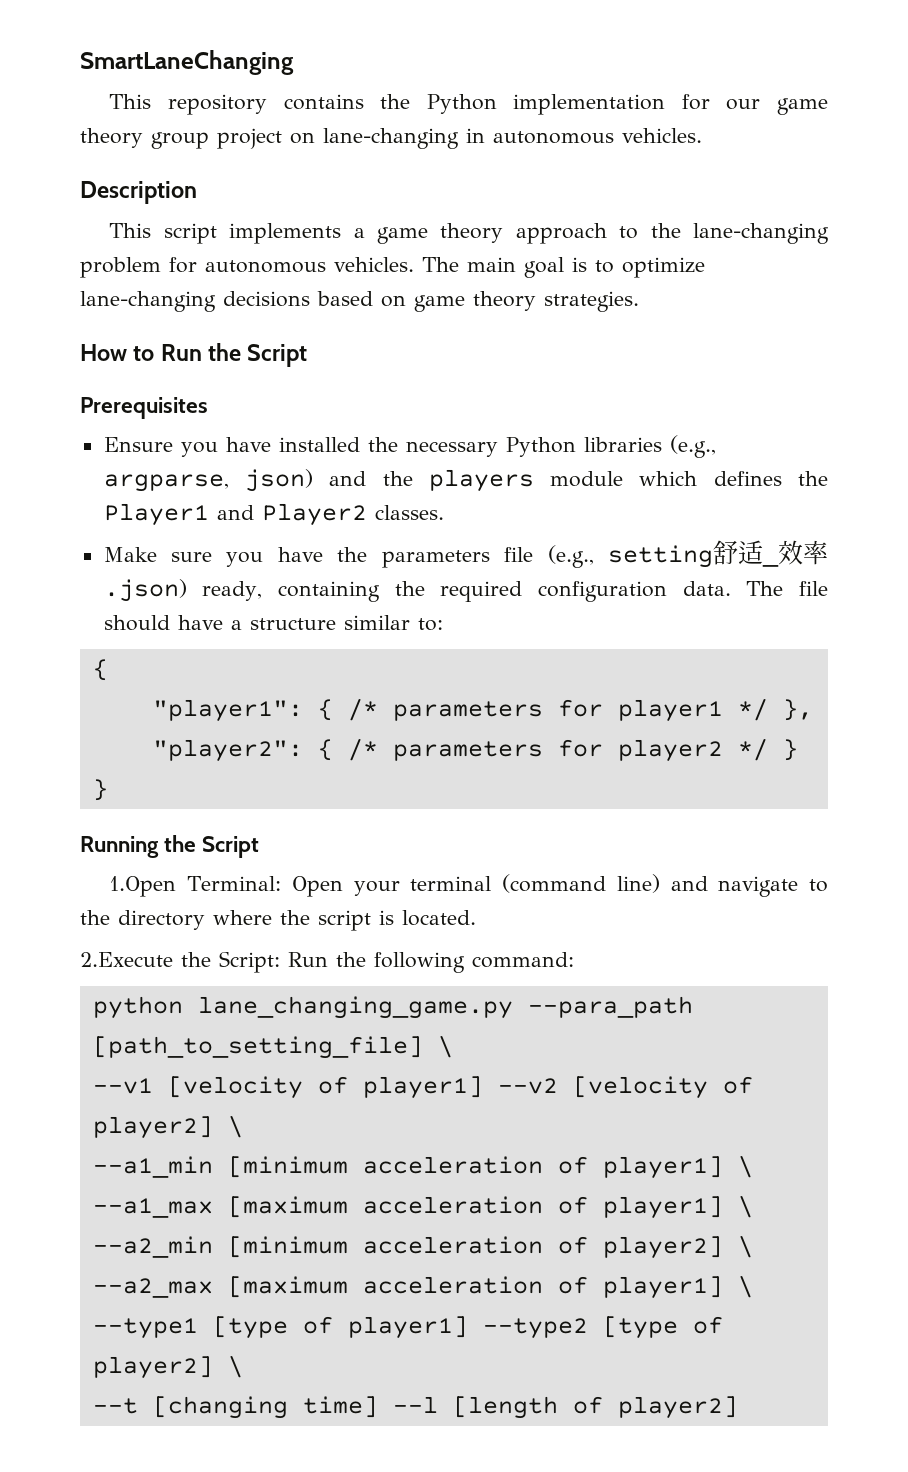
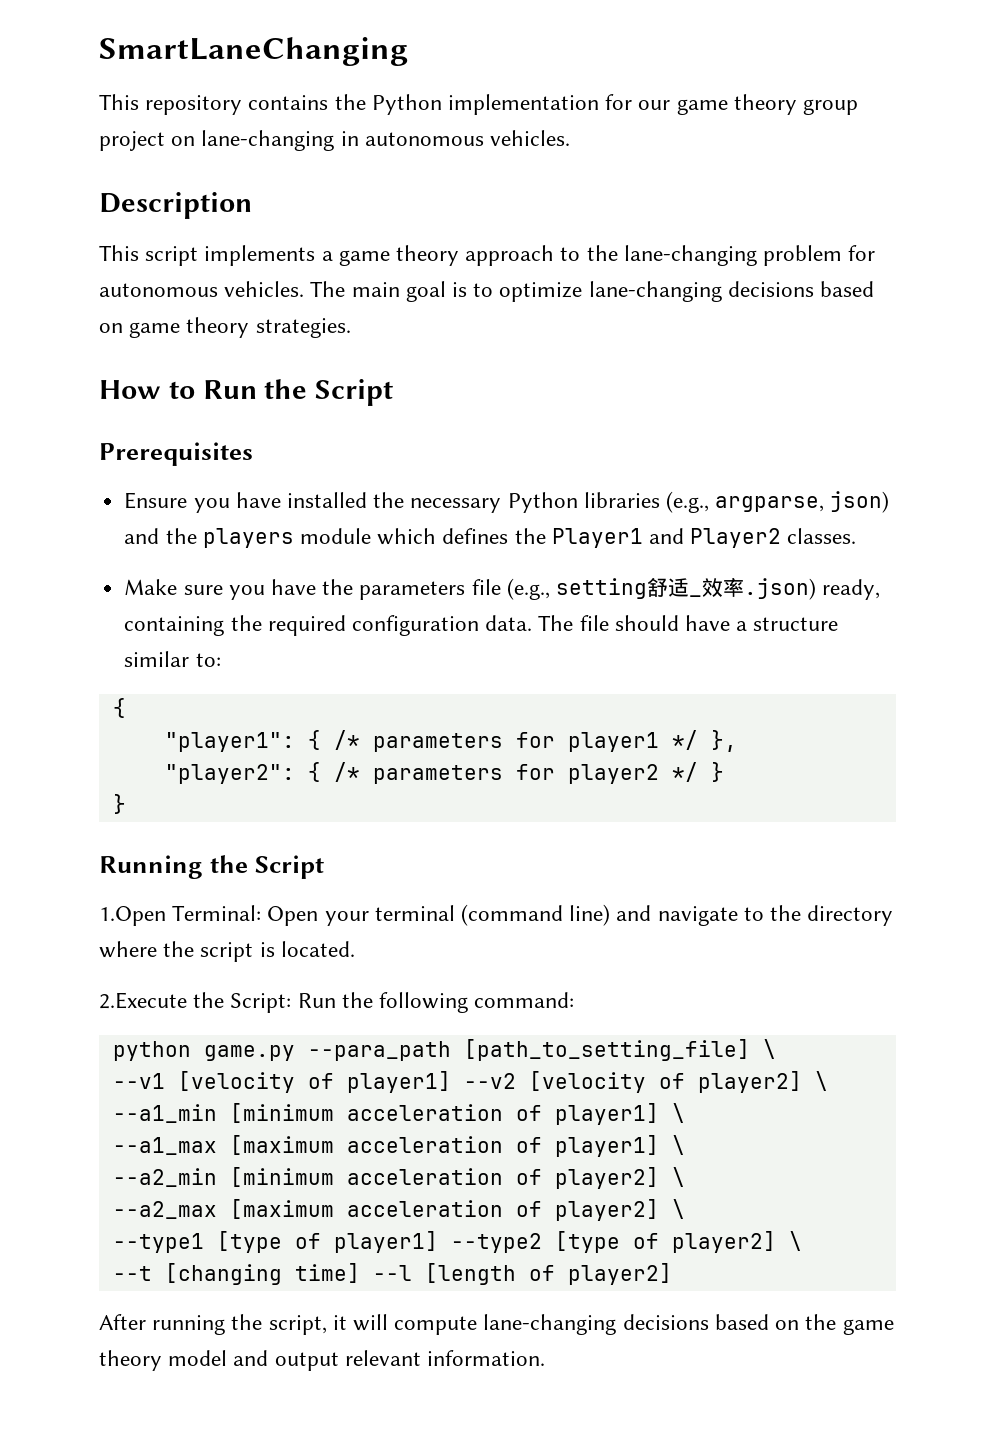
- python lane_changing_game.py --para_path [path_to_setting_file] \
+ python game.py --para_path [path_to_setting_file] \
- --a2_max [maximum acceleration of player1] \
+ --a2_max [maximum acceleration of player2] \
+ After running the script, it will compute lane-changing decisions based on the game theory model and output relevant information.

